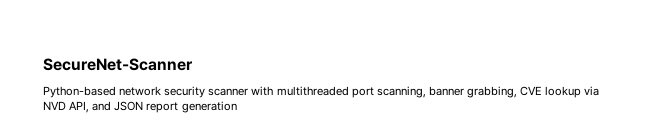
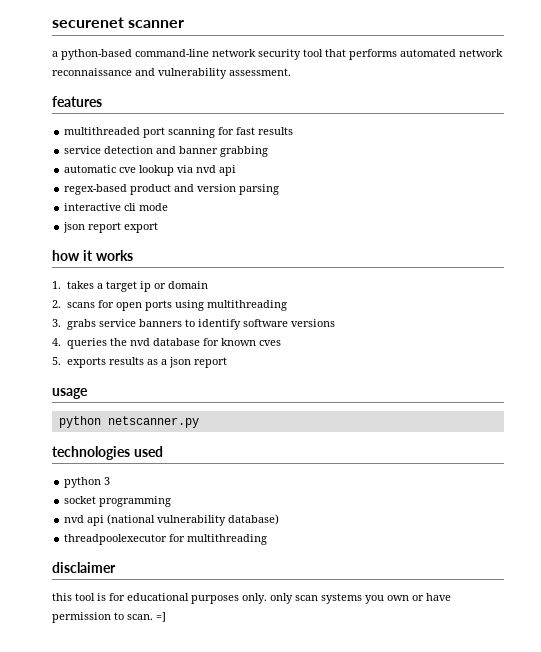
- SecureNet-Scanner
- Python-based network security scanner with multithreaded port scanning, banner grabbing, CVE lookup via NVD API, and JSON report generation
+ securenet scanner
+ a python-based command-line network security tool that performs automated network reconnaissance and vulnerability assessment.
+ features
+ multithreaded port scanning for fast results
+ service detection and banner grabbing
+ automatic cve lookup via nvd api
+ regex-based product and version parsing
+ interactive cli mode
+ json report export
+ how it works
+ 1. takes a target ip or domain
+ 2. scans for open ports using multithreading
+ 3. grabs service banners to identify software versions
+ 4. queries the nvd database for known cves
+ 5. exports results as a json report
+ usage
+ python netscanner.py
+ technologies used
+ python 3
+ socket programming
+ nvd api (national vulnerability database)
+ threadpoolexecutor for multithreading
+ disclaimer
+ this tool is for educational purposes only. only scan systems you own or have permission to scan. =]

